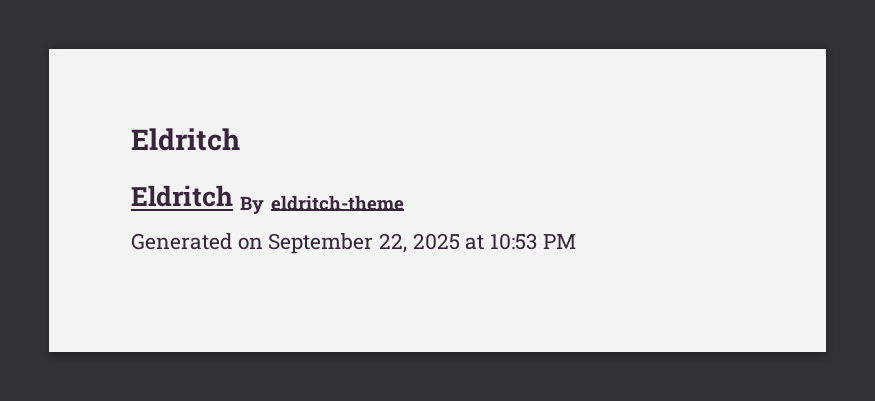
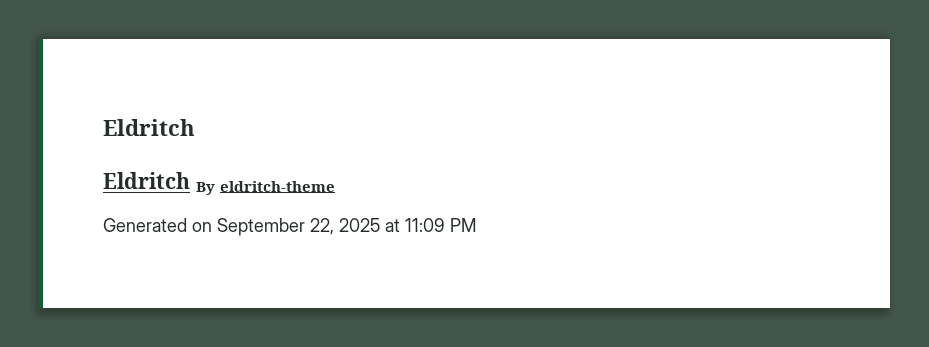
- Generated on September 22, 2025 at 10:53 PM
+ Generated on September 22, 2025 at 11:09 PM

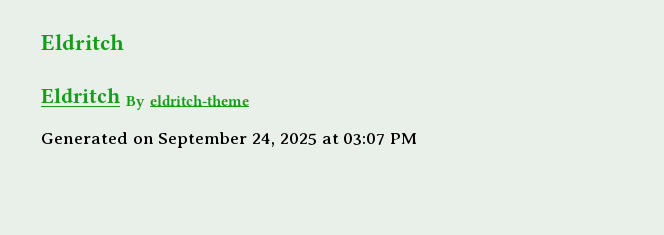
- Generated on September 22, 2025 at 11:09 PM
+ Generated on September 24, 2025 at 03:07 PM

